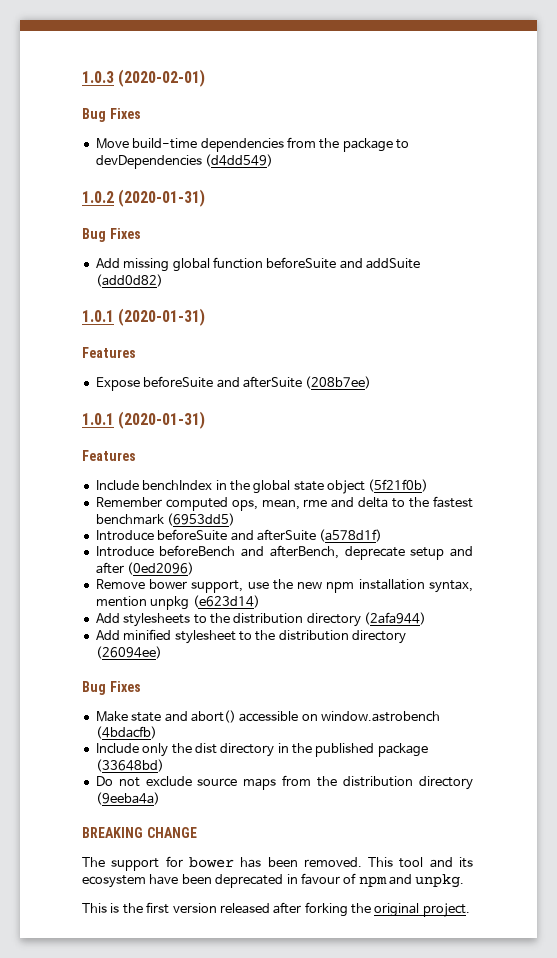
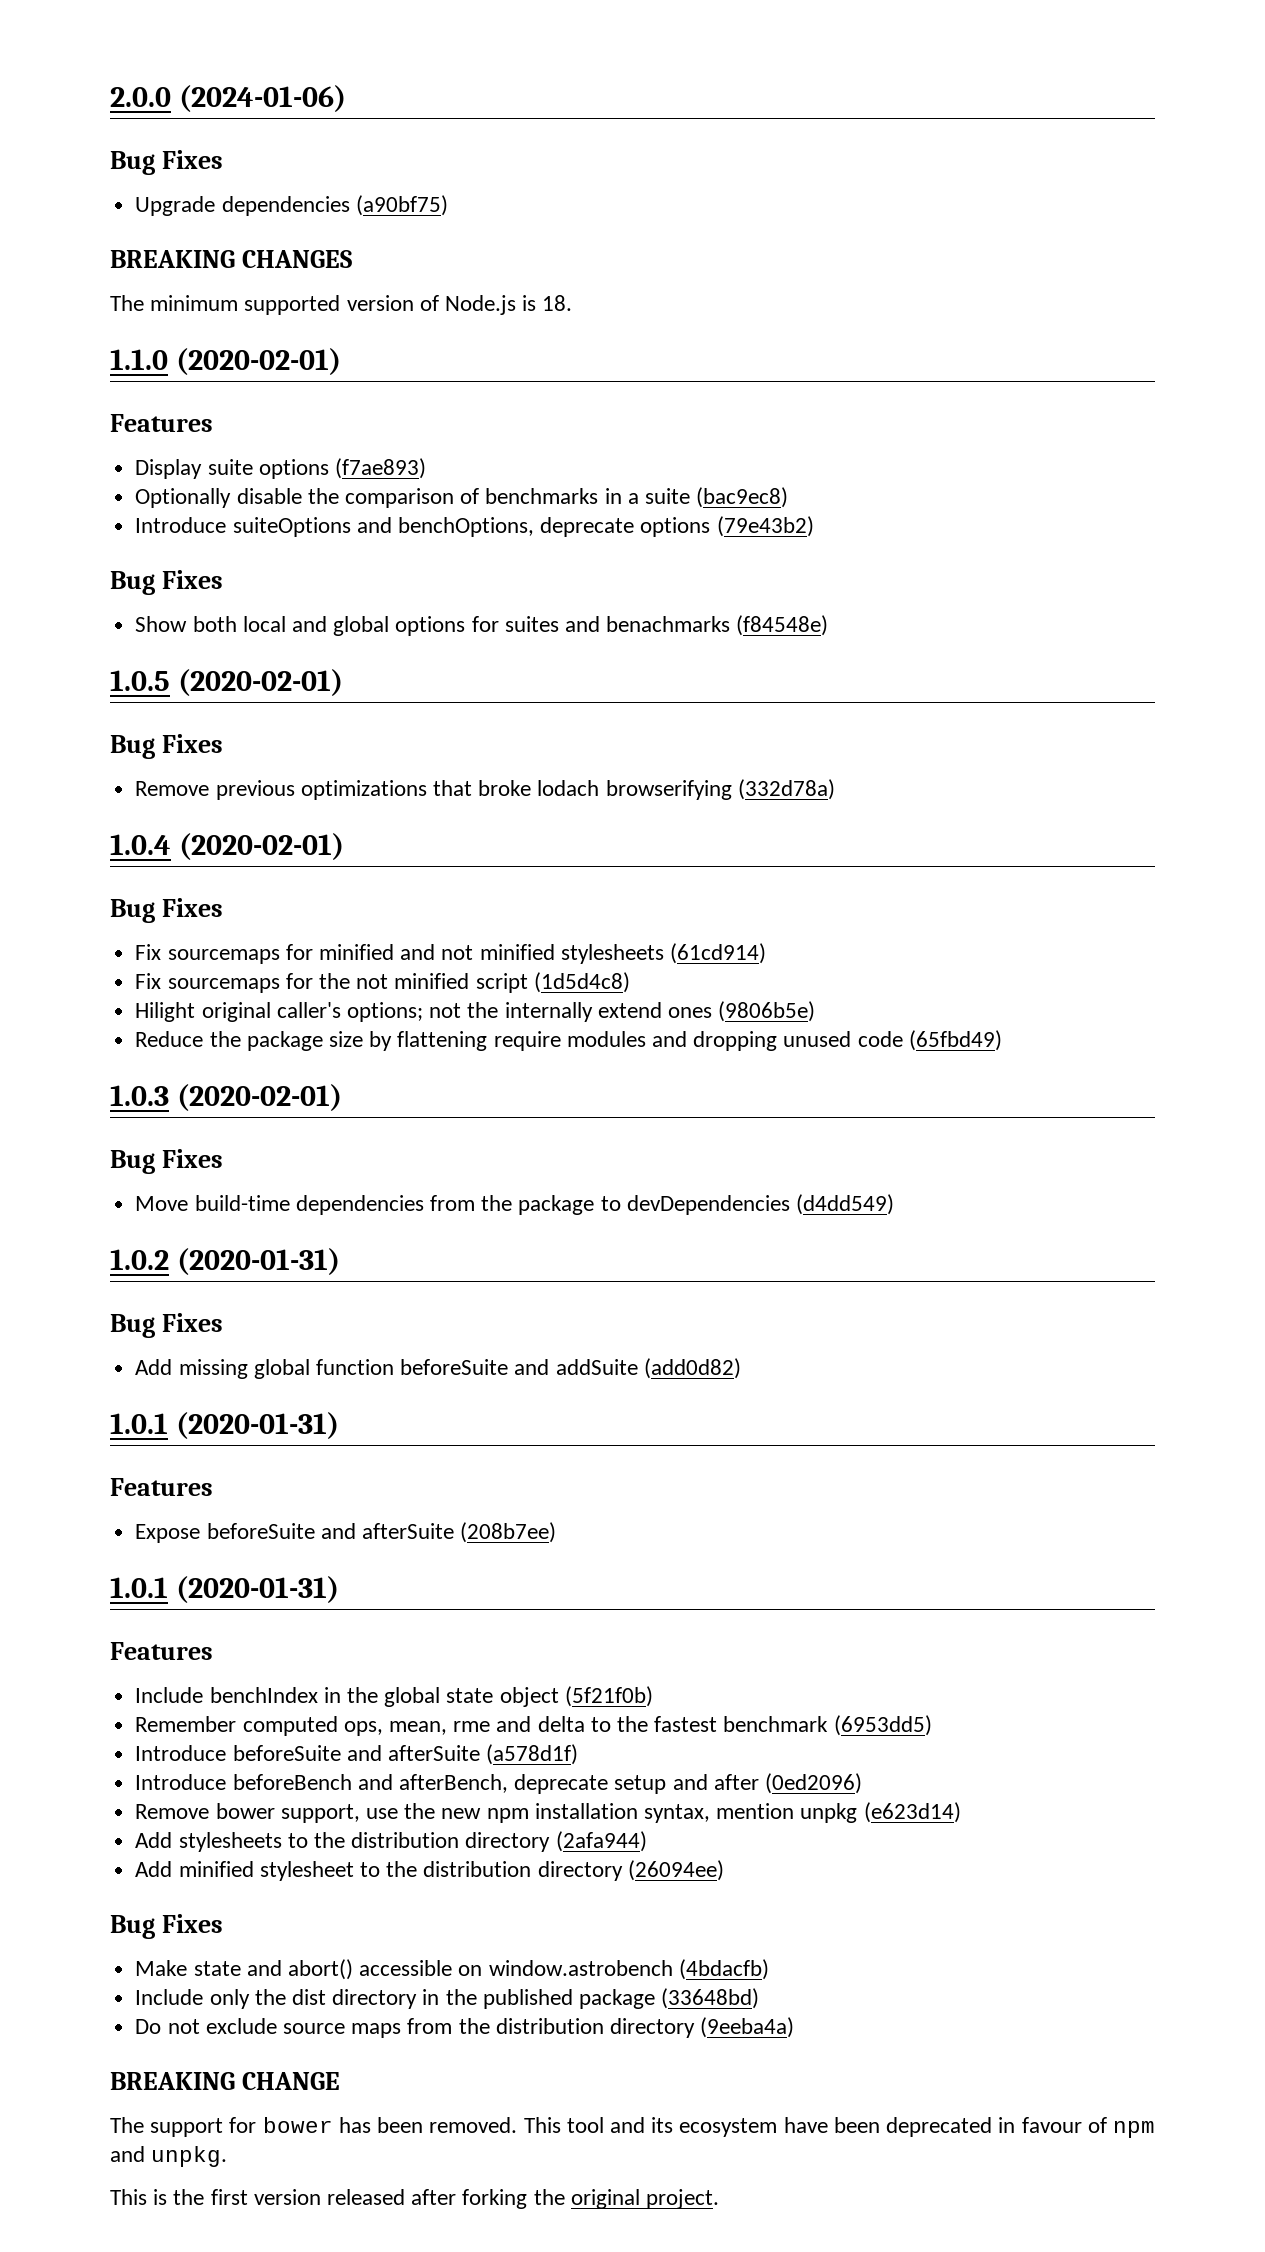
+ 2.0.0 (2024-01-06)
+ Bug Fixes
+ Upgrade dependencies (a90bf75)
+ BREAKING CHANGES
+ The minimum supported version of Node.js is 18.
+ 1.1.0 (2020-02-01)
+ Features
+ Display suite options (f7ae893)
+ Optionally disable the comparison of benchmarks in a suite (bac9ec8)
+ Introduce suiteOptions and benchOptions, deprecate options (79e43b2)
+ Bug Fixes
+ Show both local and global options for suites and benachmarks (f84548e)
+ 1.0.5 (2020-02-01)
+ Bug Fixes
+ Remove previous optimizations that broke lodach browserifying (332d78a)
+ 1.0.4 (2020-02-01)
+ Bug Fixes
+ Fix sourcemaps for minified and not minified stylesheets (61cd914)
+ Fix sourcemaps for the not minified script (1d5d4c8)
+ Hilight original caller's options; not the internally extend ones (9806b5e)
+ Reduce the package size by flattening require modules and dropping unused code (65fbd49)

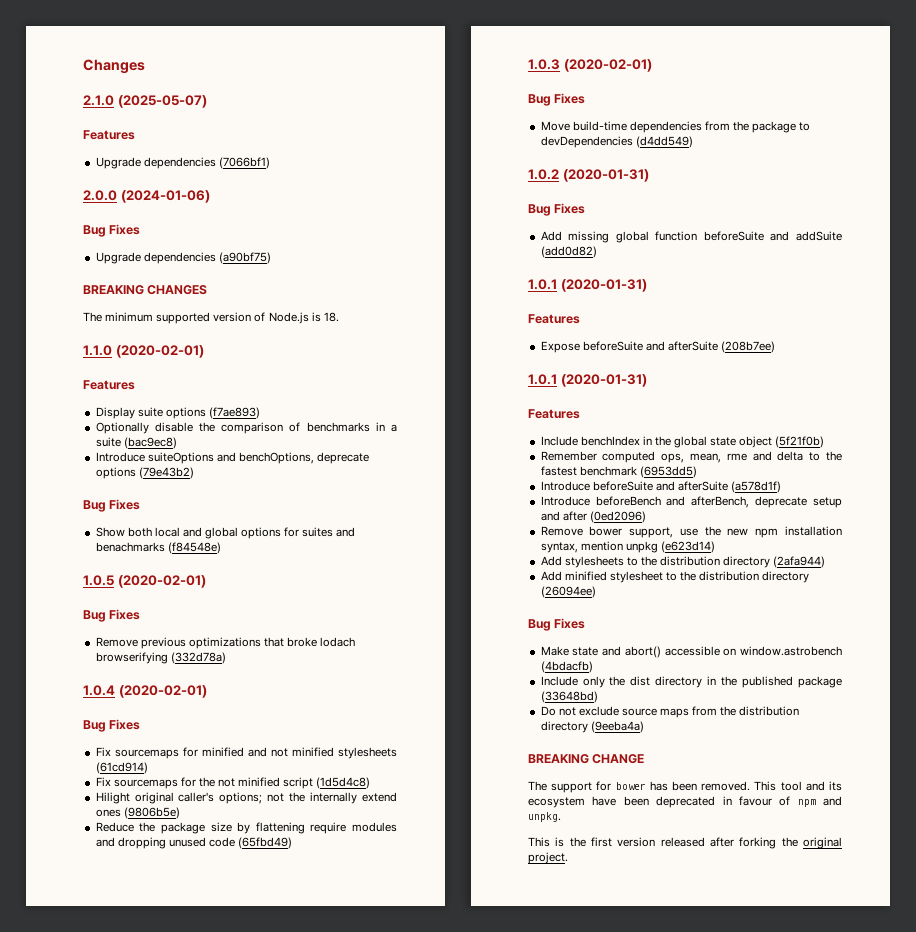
+ Changes
+ 2.1.0 (2025-05-07)
+ Features
+ Upgrade dependencies (7066bf1)

